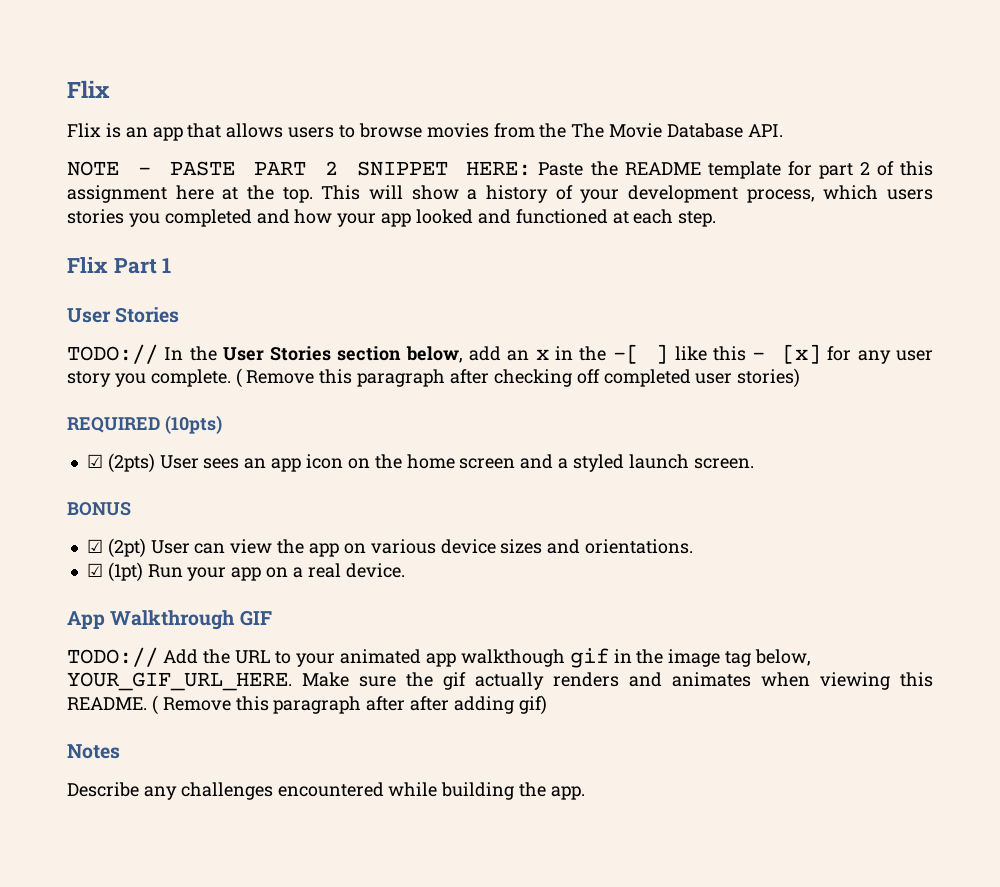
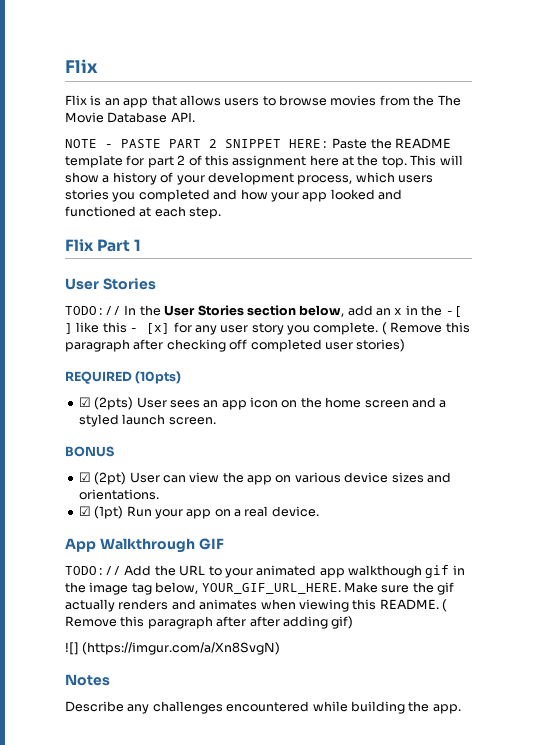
+ ![] (https://imgur.com/a/Xn8SvgN)

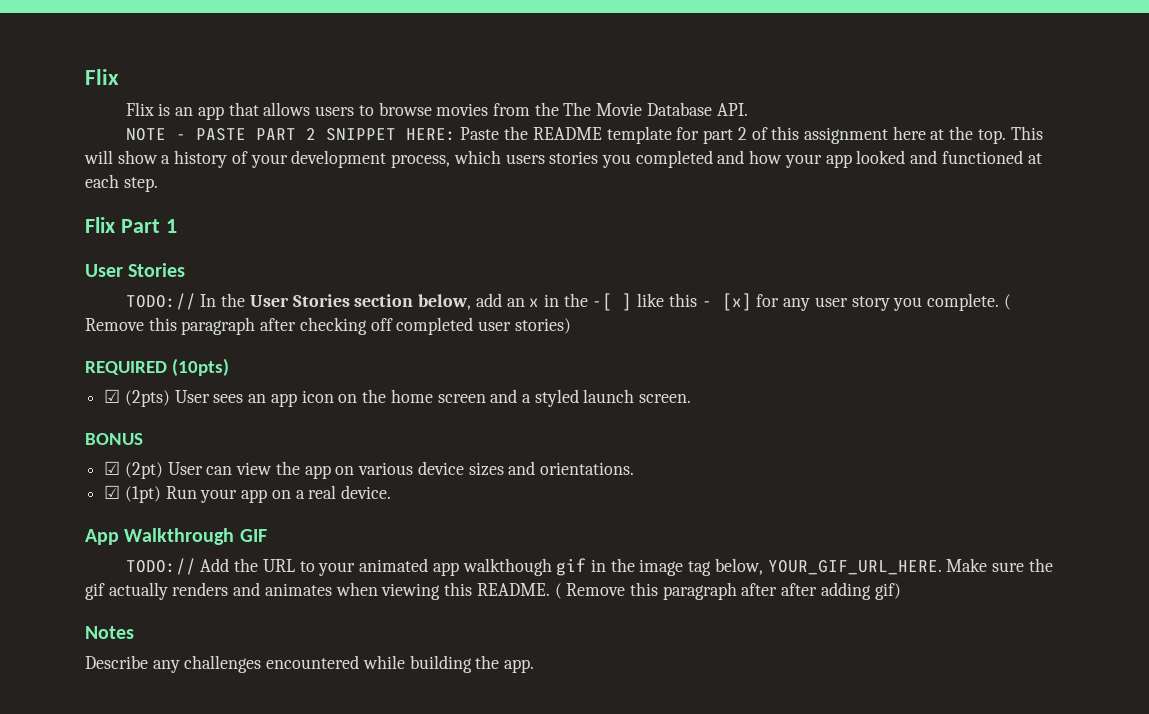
- ![] (https://imgur.com/a/Xn8SvgN)

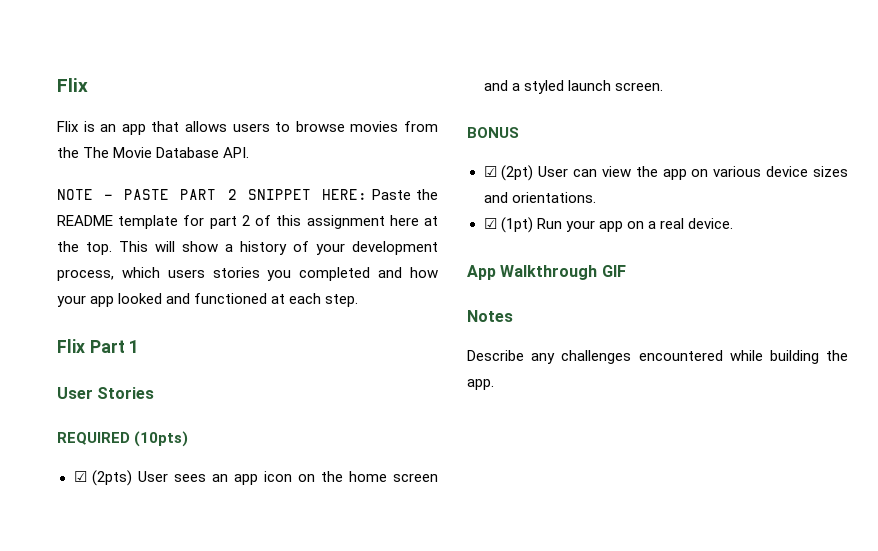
- TODO:// In the User Stories section below, add an x in the -[ ] like this - [x] for any user story you complete. ( Remove this paragraph after checking off completed user stories)
- TODO:// Add the URL to your animated app walkthough gif in the image tag below, YOUR_GIF_URL_HERE. Make sure the gif actually renders and animates when viewing this README. ( Remove this paragraph after after adding gif)

